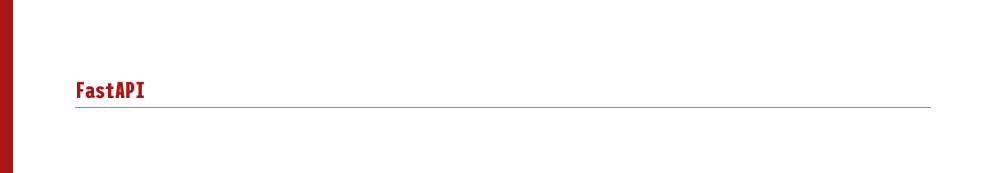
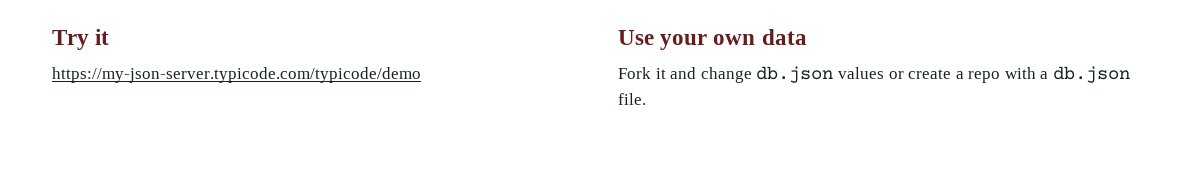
- FastAPI
+ Try it
+ https://my-json-server.typicode.com/typicode/demo
+ Use your own data
+ Fork it and change db.json values or create a repo with a db.json file.

